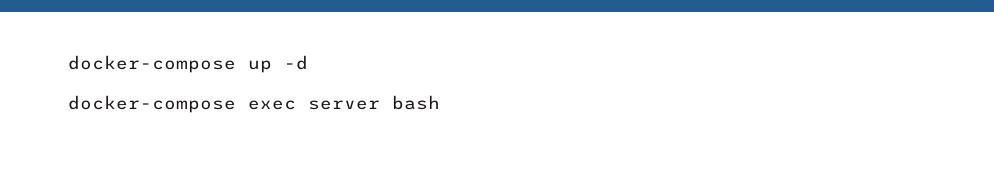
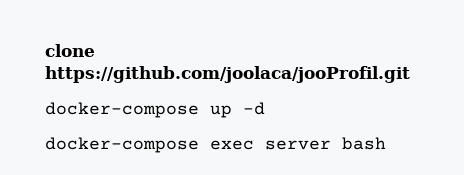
+ clone https://github.com/joolaca/jooProfil.git

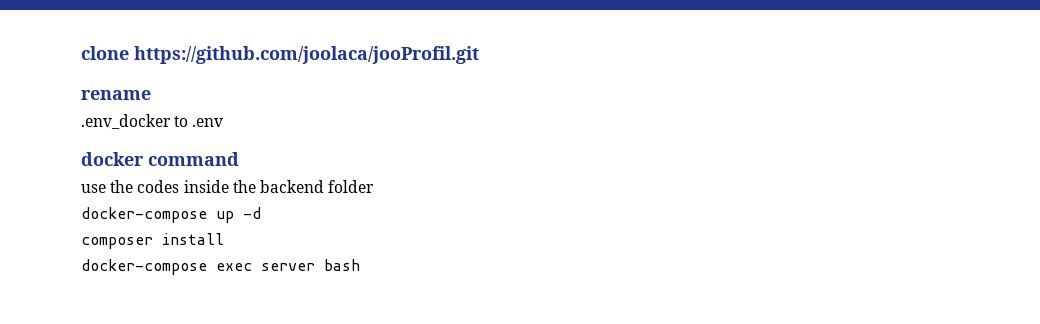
+ rename
+ .env_docker to .env
+ docker command
+ use the codes inside the backend folder
+ composer install

